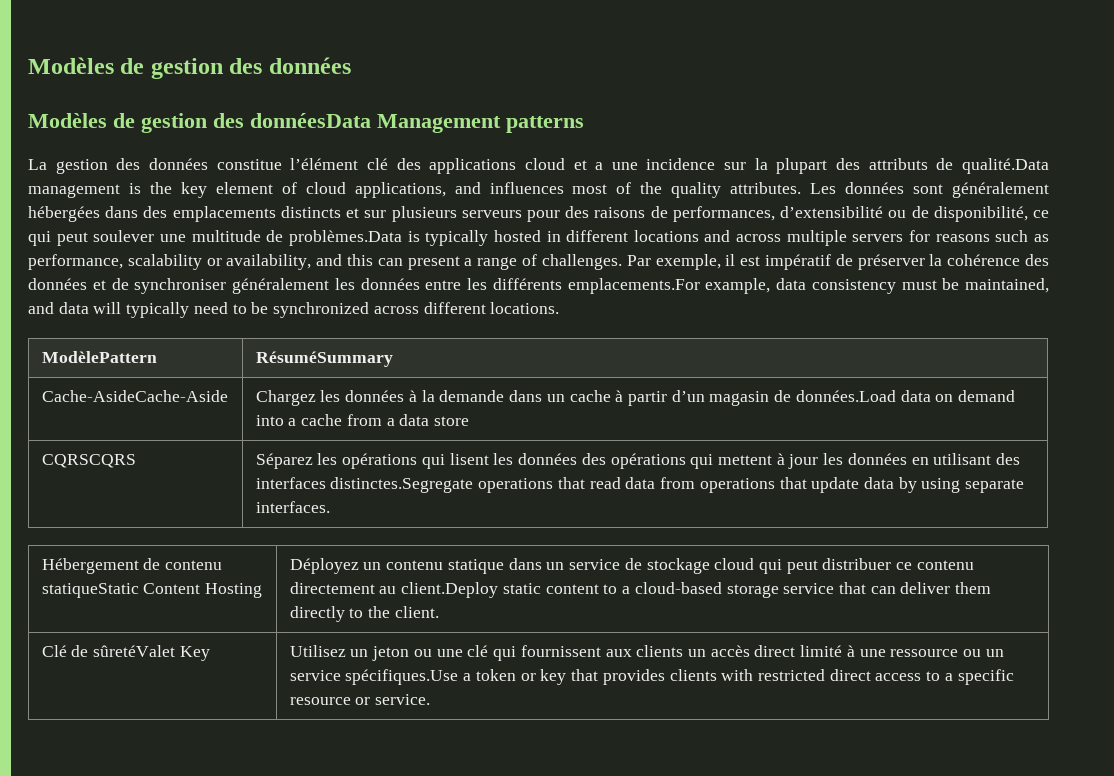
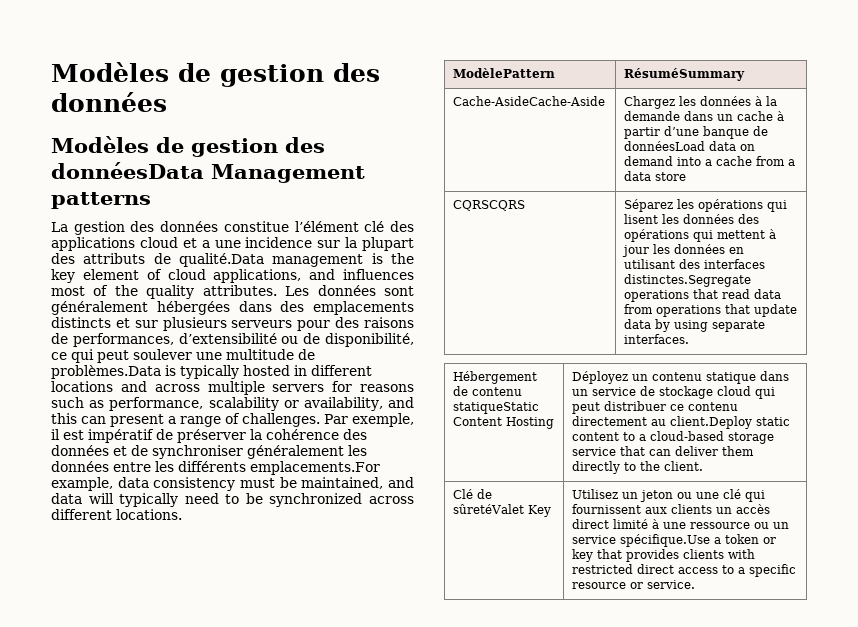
- Cache-AsideCache-Aside | Chargez les données à la demande dans un cache à partir d’un magasin de données.Load data on demand into a cache from a data store
+ Cache-AsideCache-Aside | Chargez les données à la demande dans un cache à partir d’une banque de donnéesLoad data on demand into a cache from a data store
- Utilisez un jeton ou une clé qui fournissent aux clients un accès direct limité à une ressource ou un service spécifiques.Use a token or key that provides clients with restricted direct access to a specific resource or service.
+ Utilisez un jeton ou une clé qui fournissent aux clients un accès direct limité à une ressource ou un service spécifique.Use a token or key that provides clients with restricted direct access to a specific resource or service.

